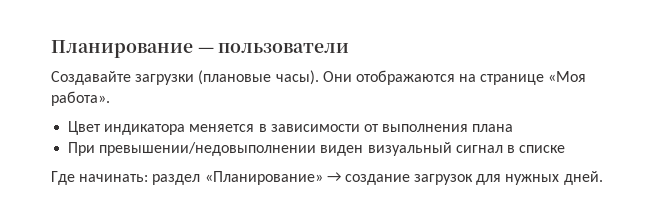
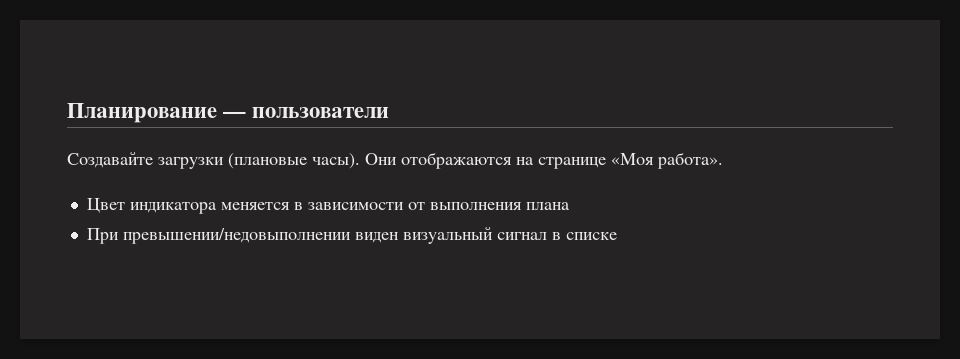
- Где начинать: раздел «Планирование» → создание загрузок для нужных дней.

